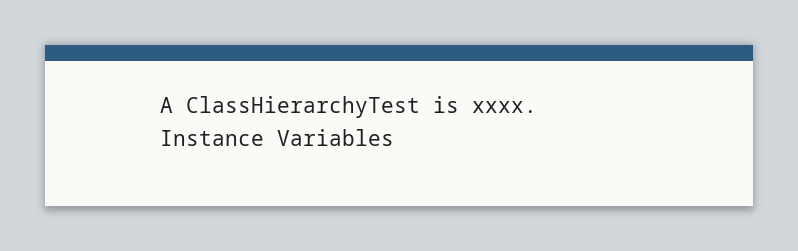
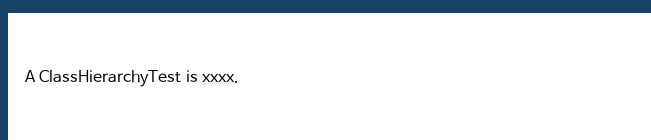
- Instance Variables

